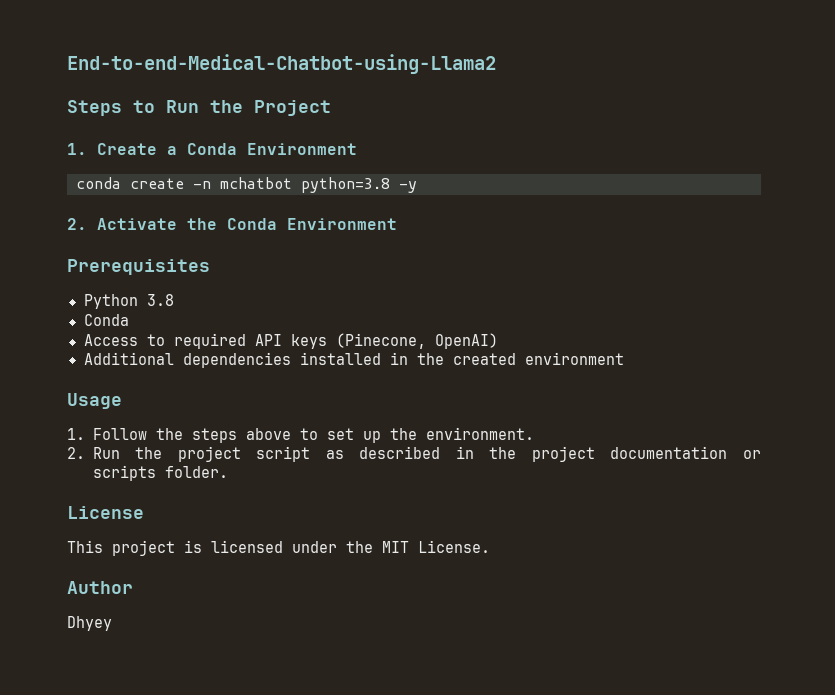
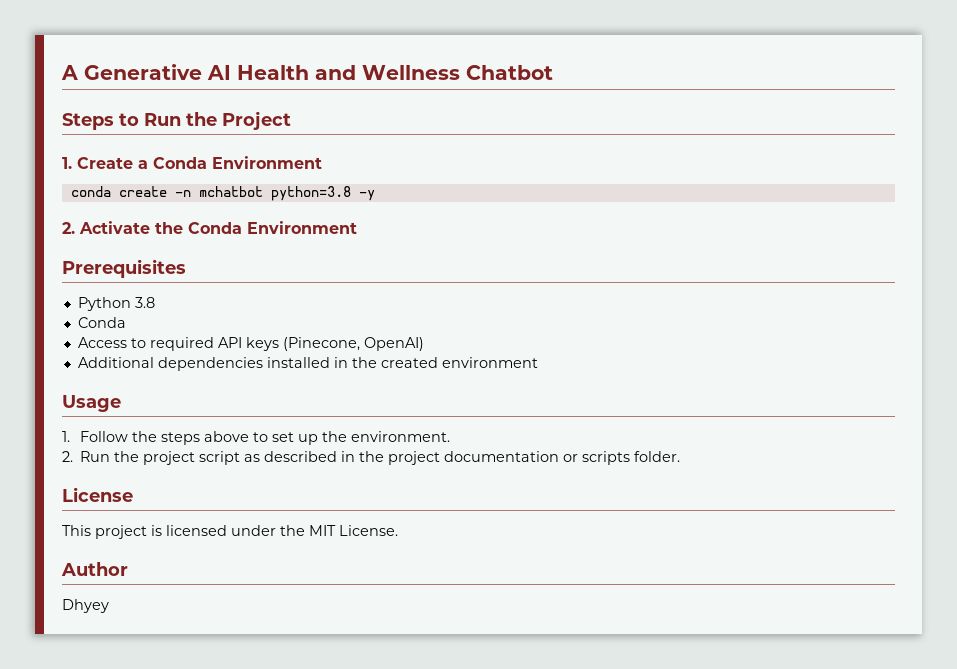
- End-to-end-Medical-Chatbot-using-Llama2
+ A Generative AI Health and Wellness Chatbot

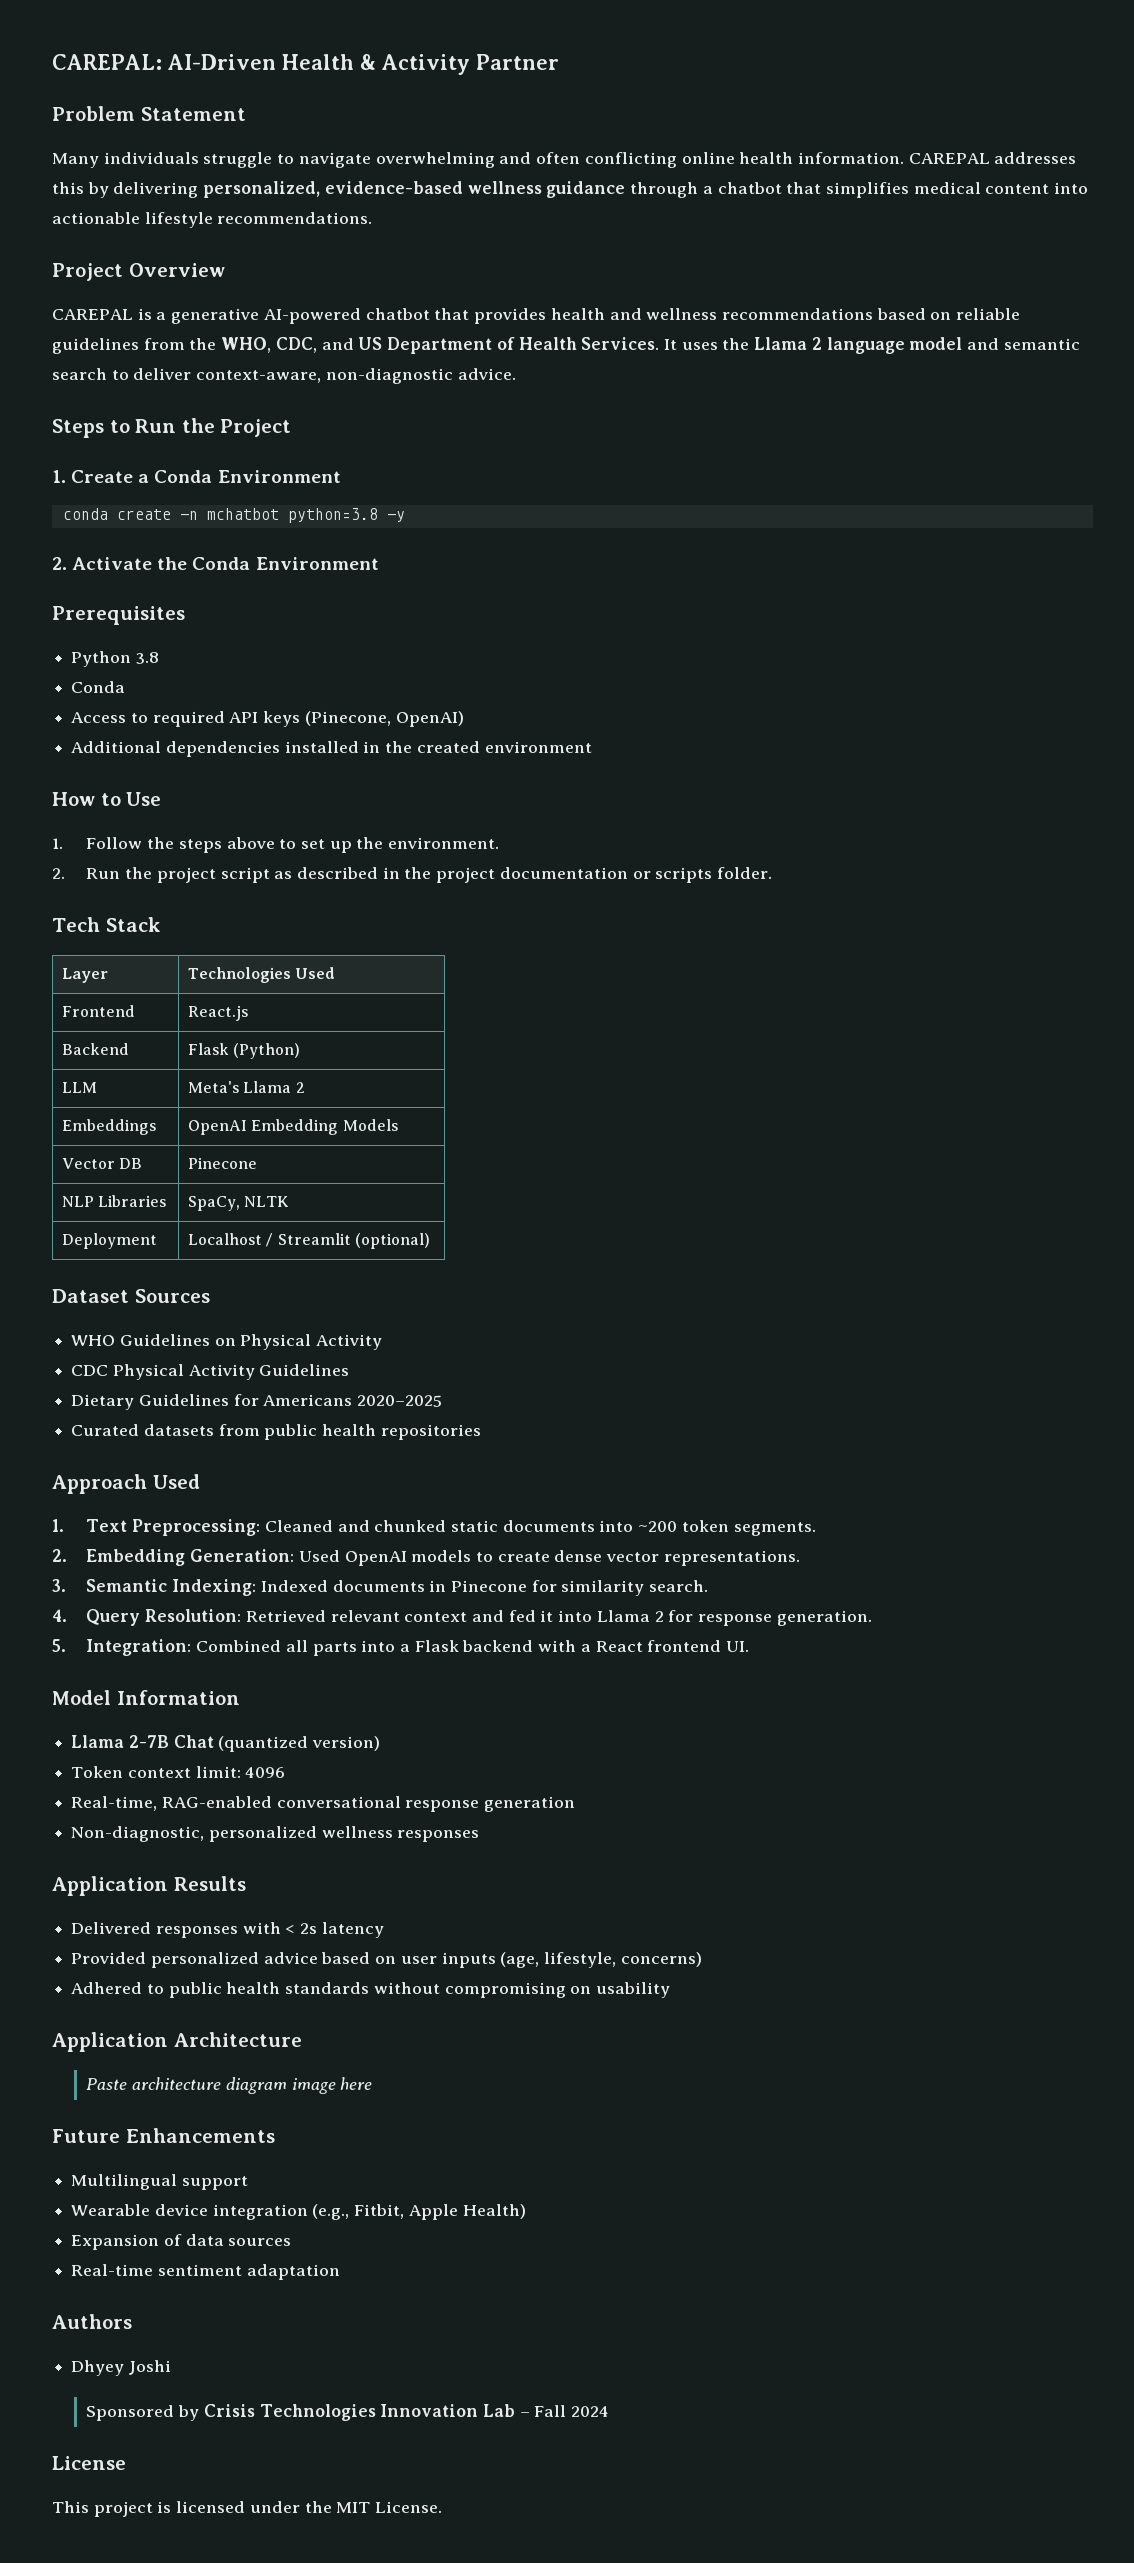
- A Generative AI Health and Wellness Chatbot
+ CAREPAL: AI-Driven Health & Activity Partner
+ Problem Statement
+ Many individuals struggle to navigate overwhelming and often conflicting online health information. CAREPAL addresses this by delivering personalized, evidence-based wellness guidance through a chatbot that simplifies medical content into actionable lifestyle recommendations.
+ Project Overview
+ CAREPAL is a generative AI-powered chatbot that provides health and wellness recommendations based on reliable guidelines from the WHO, CDC, and US Department of Health Services. It uses the Llama 2 language model and semantic search to deliver context-aware, non-diagnostic advice.
- Usage
+ How to Use
+ Tech Stack
+ Layer | Technologies Used
+ Frontend | React.js
+ Backend | Flask (Python)
+ LLM | Meta's Llama 2
+ Embeddings | OpenAI Embedding Models
+ Vector DB | Pinecone
+ NLP Libraries | SpaCy, NLTK
+ Deployment | Localhost / Streamlit (optional)
+ Dataset Sources
+ WHO Guidelines on Physical Activity
+ CDC Physical Activity Guidelines
+ Dietary Guidelines for Americans 2020–2025
+ Curated datasets from public health repositories
+ Approach Used
+ 1. Text Preprocessing: Cleaned and chunked static documents into ~200 token segments.
+ 2. Embedding Generation: Used OpenAI models to create dense vector representations.
+ 3. Semantic Indexing: Indexed documents in Pinecone for similarity search.
+ 4. Query Resolution: Retrieved relevant context and fed it into Llama 2 for response generation.
+ 5. Integration: Combined all parts into a Flask backend with a React frontend UI.
+ Model Information
+ Llama 2-7B Chat (quantized version)
+ Token context limit: 4096
+ Real-time, RAG-enabled conversational response generation
+ Non-diagnostic, personalized wellness responses
+ Application Results
+ Delivered responses with < 2s latency
+ Provided personalized advice based on user inputs (age, lifestyle, concerns)
+ Adhered to public health standards without compromising on usability
+ Application Architecture
+ Paste architecture diagram image here
+ Future Enhancements
+ Multilingual support
+ Wearable device integration (e.g., Fitbit, Apple Health)
+ Expansion of data sources
+ Real-time sentiment adaptation
+ Authors
+ Dhyey Joshi
+ Sponsored by Crisis Technologies Innovation Lab – Fall 2024
- Author
- Dhyey

